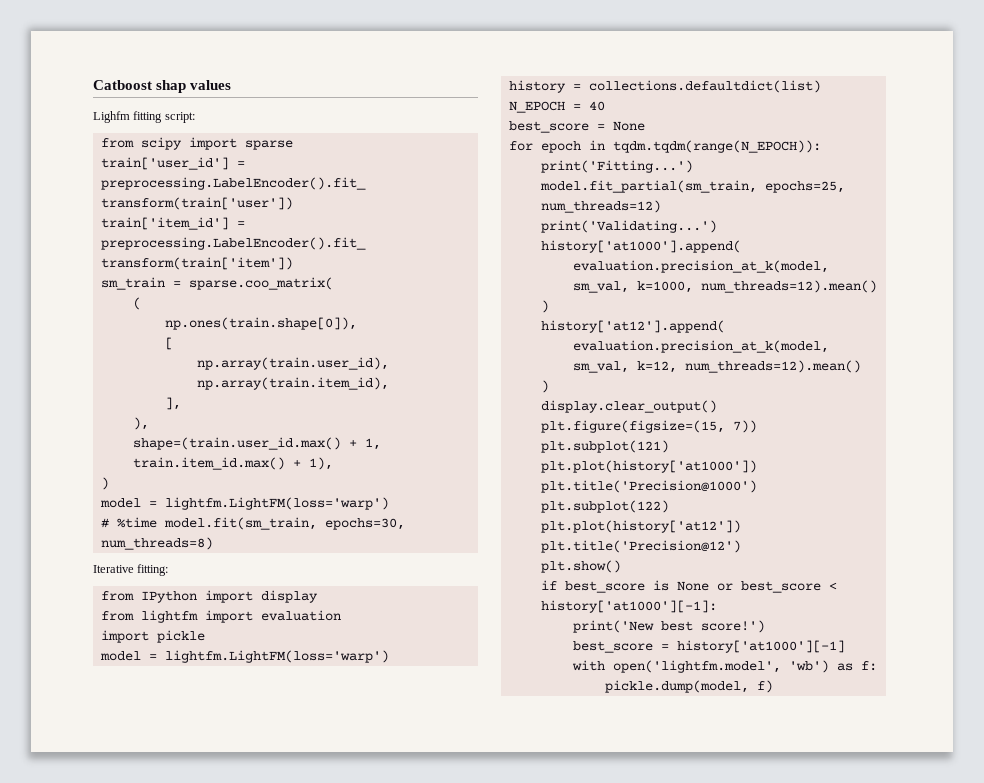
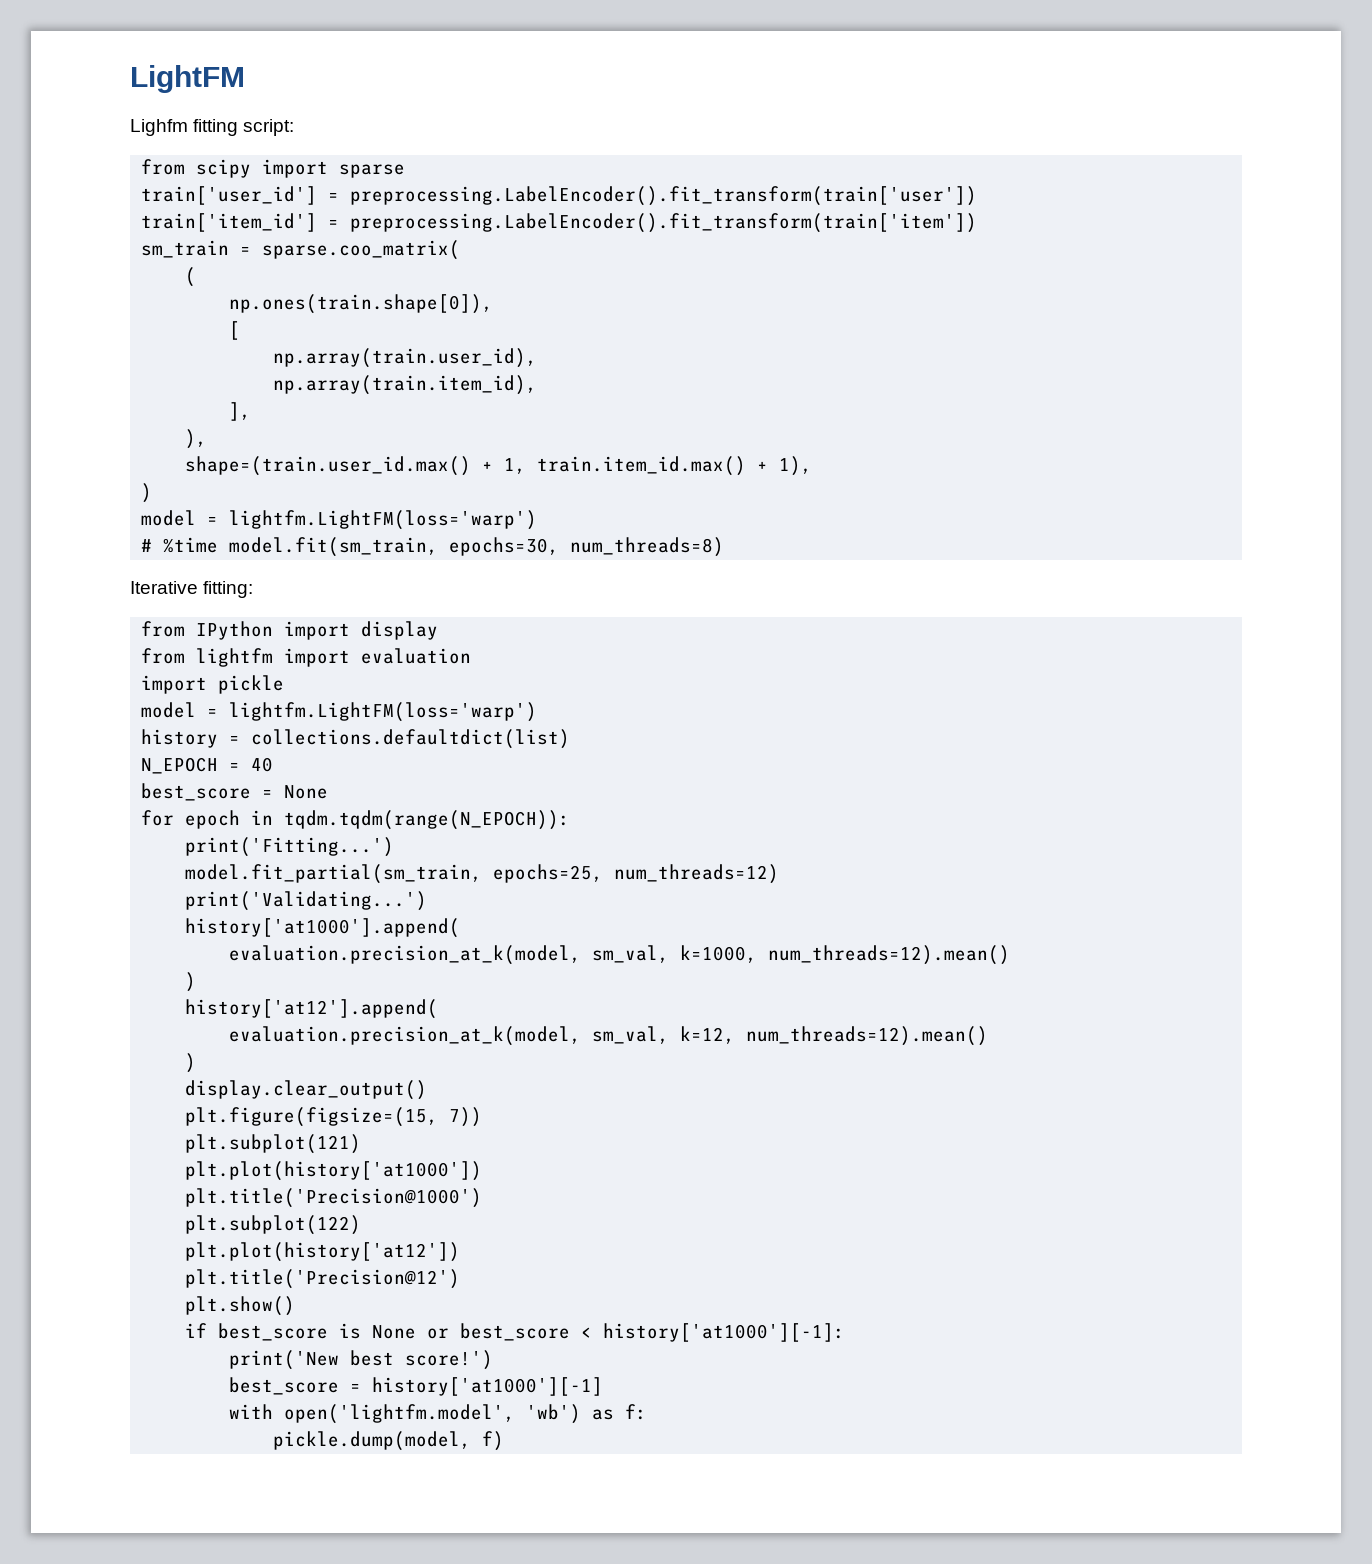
- Catboost shap values
+ LightFM

